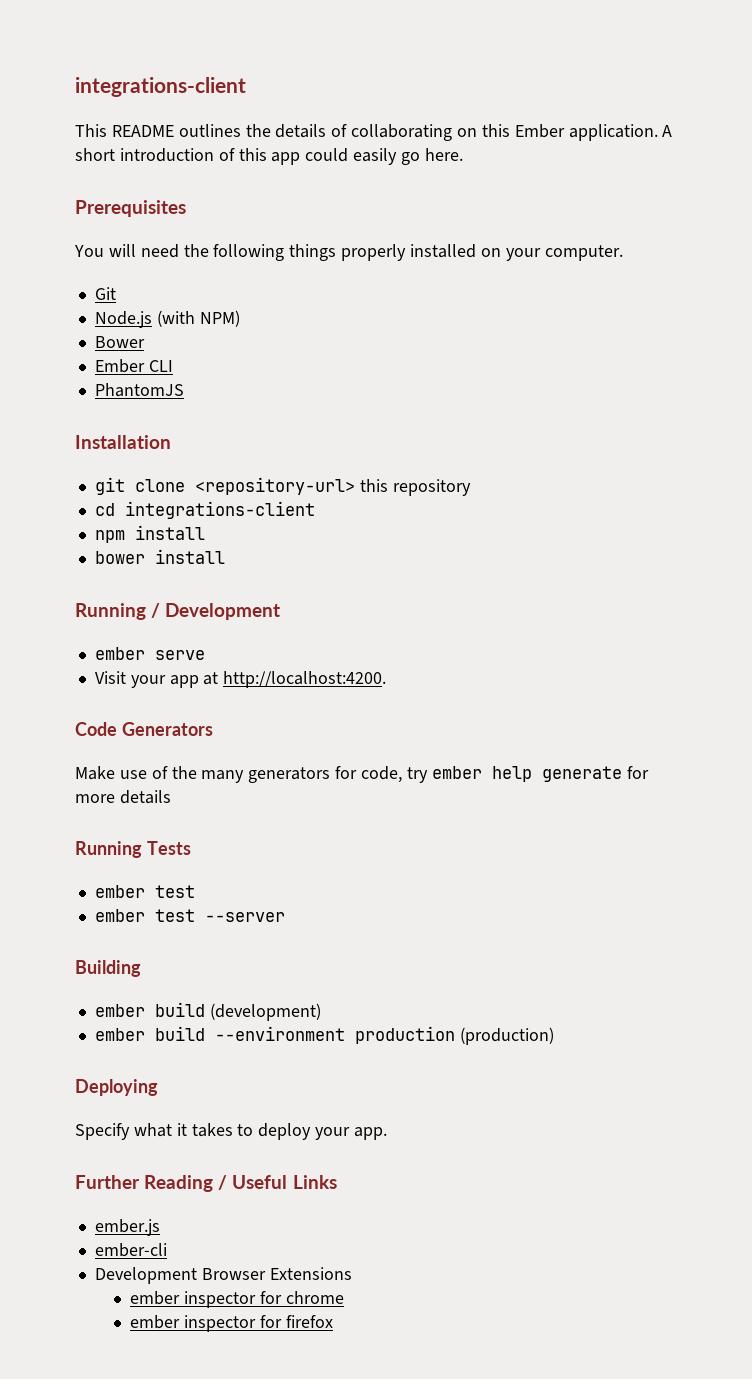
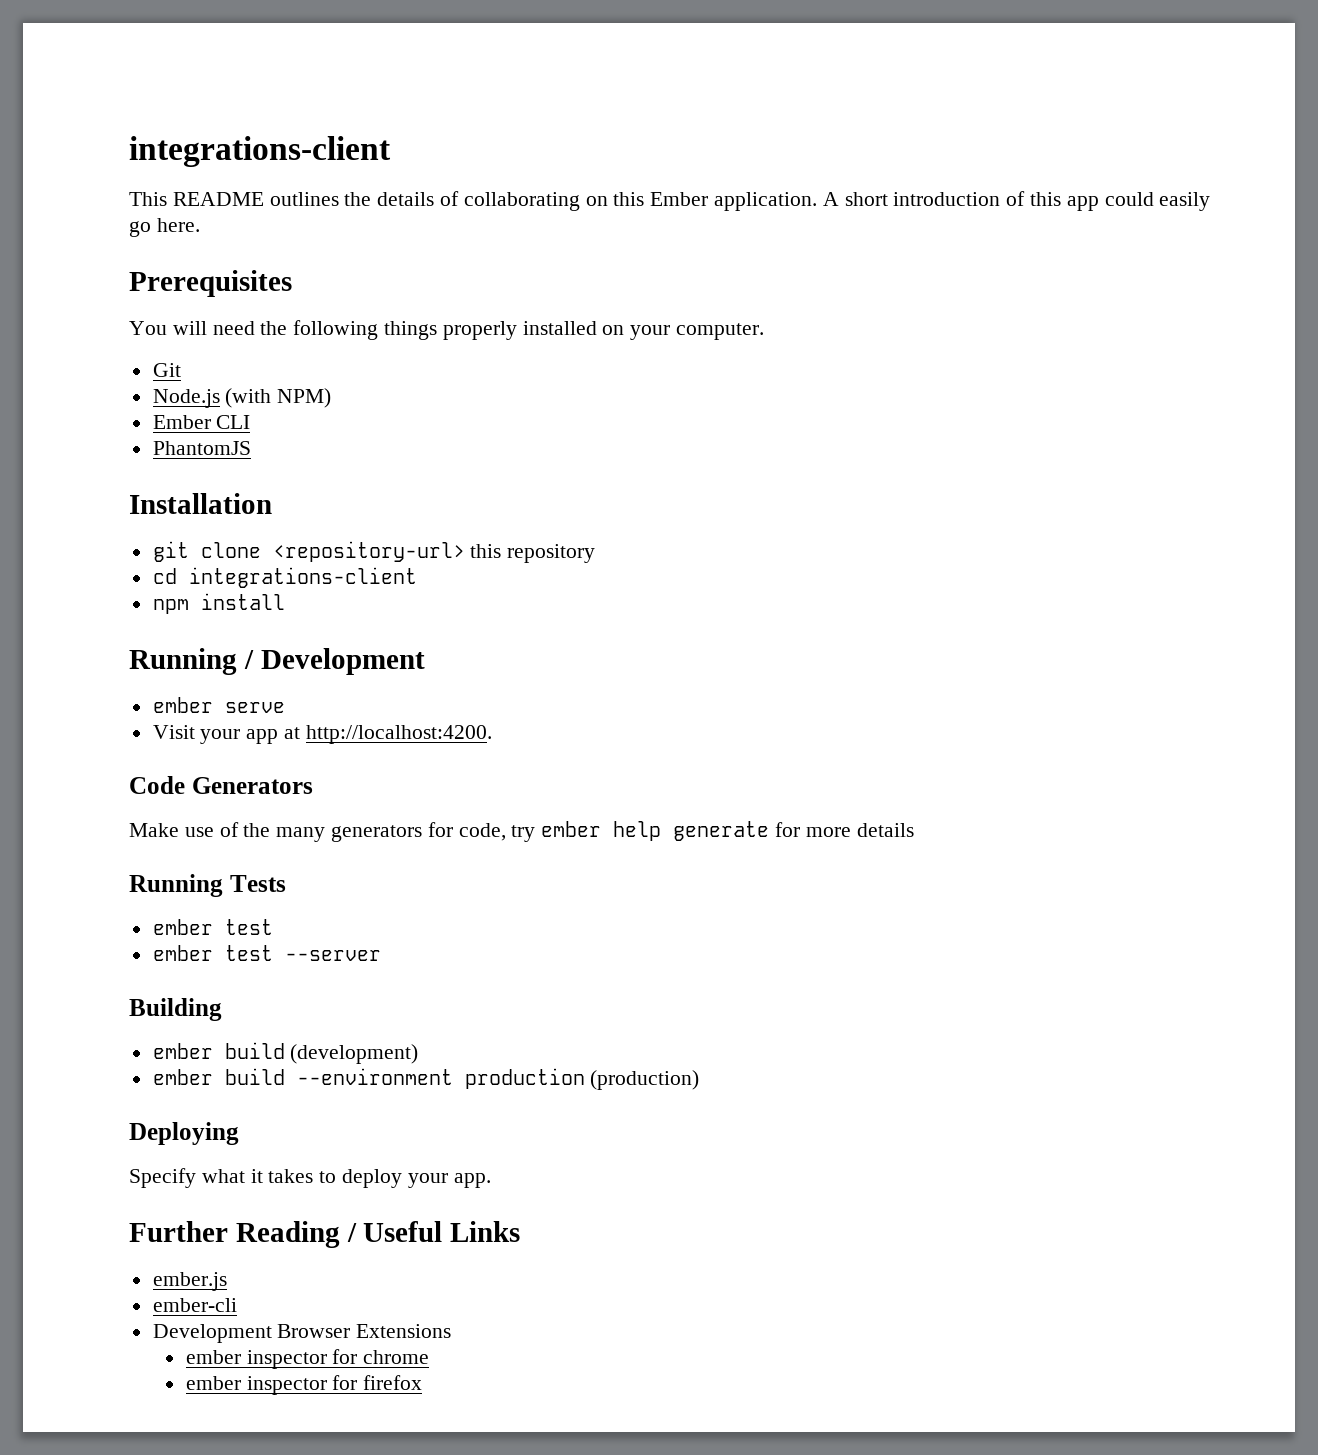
- Bower
- bower install

